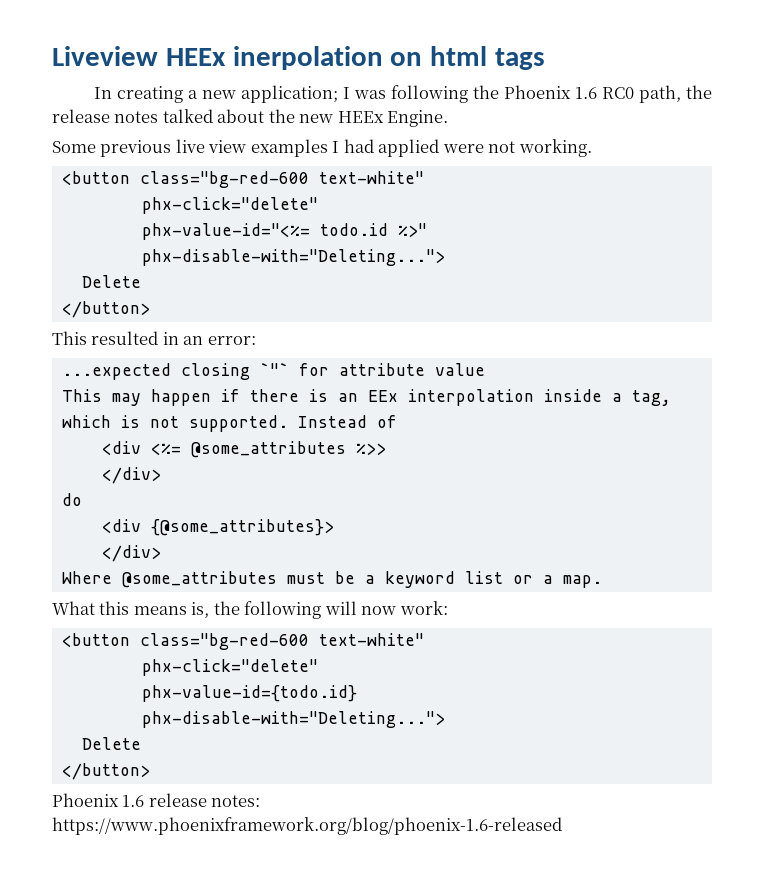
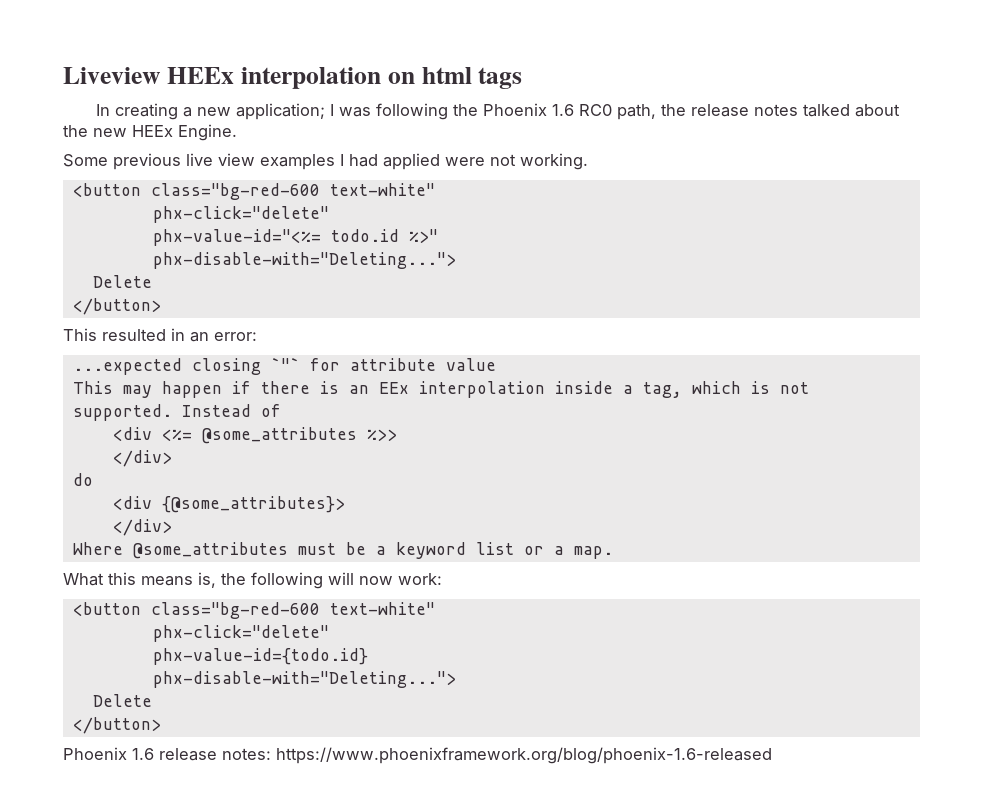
- Liveview HEEx inerpolation on html tags
+ Liveview HEEx interpolation on html tags

